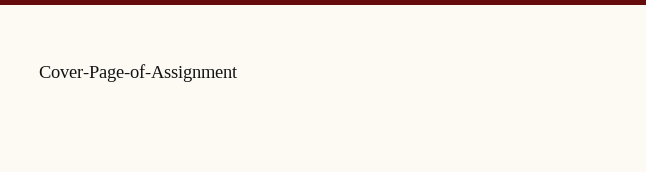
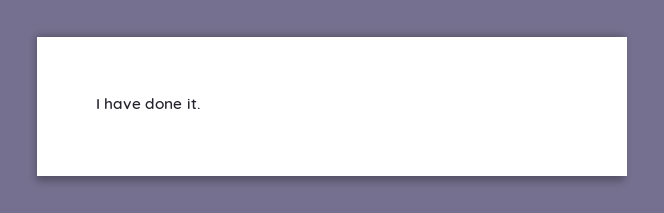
- Cover-Page-of-Assignment
+ I have done it.

